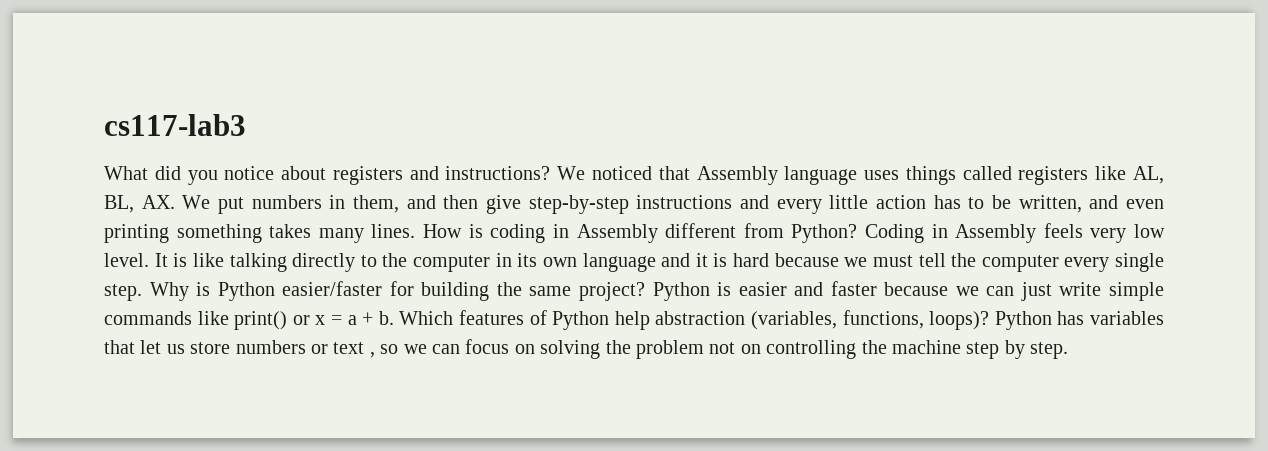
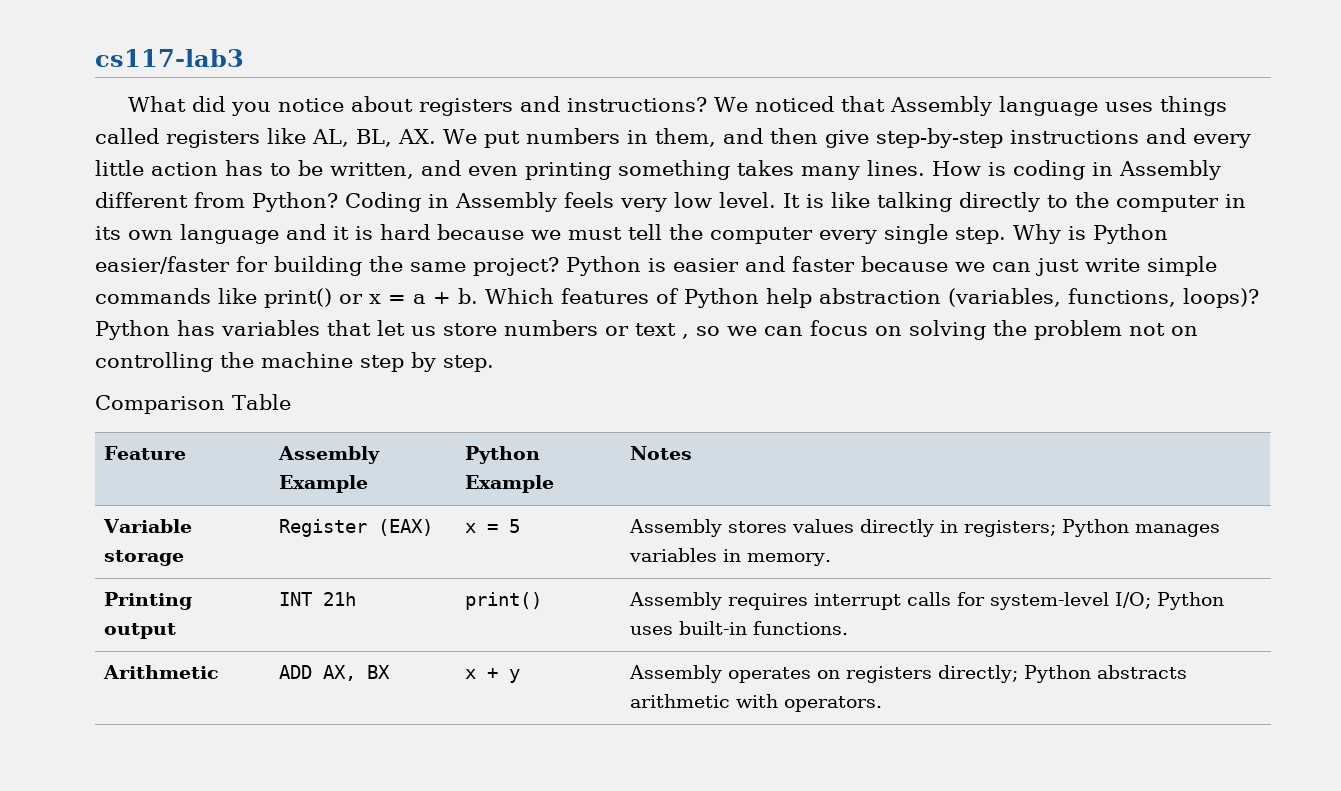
+ Comparison Table
+ Feature | Assembly Example | Python Example | Notes
+ Variable storage | Register (EAX) | x = 5 | Assembly stores values directly in registers; Python manages variables in memory.
+ Printing output | INT 21h | print() | Assembly requires interrupt calls for system-level I/O; Python uses built-in functions.
+ Arithmetic | ADD AX, BX | x + y | Assembly operates on registers directly; Python abstracts arithmetic with operators.

